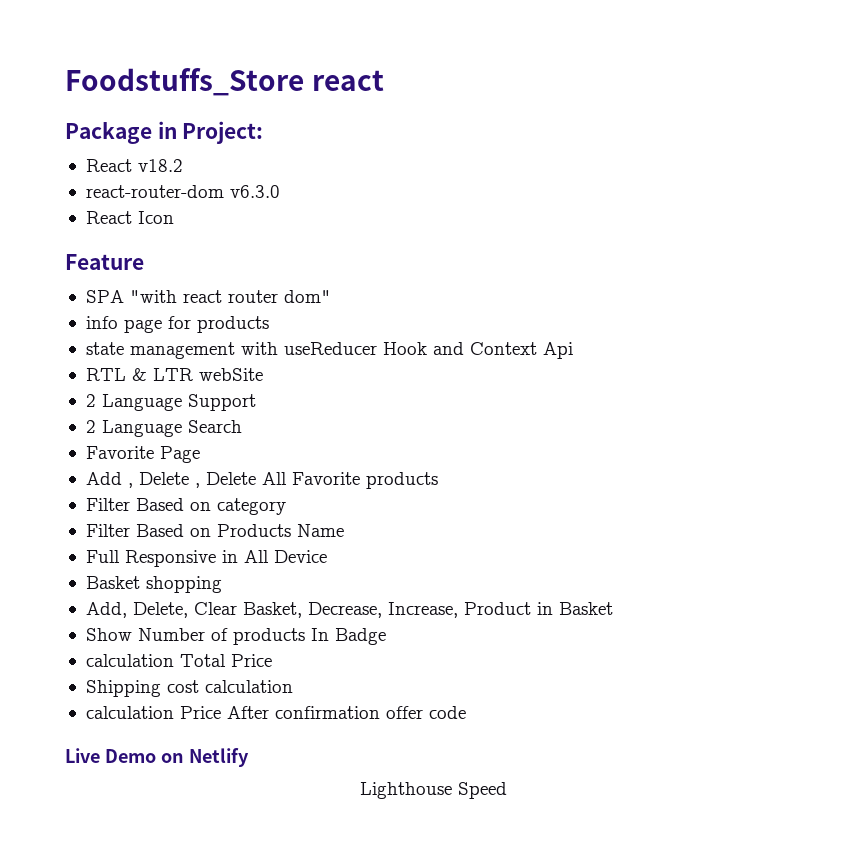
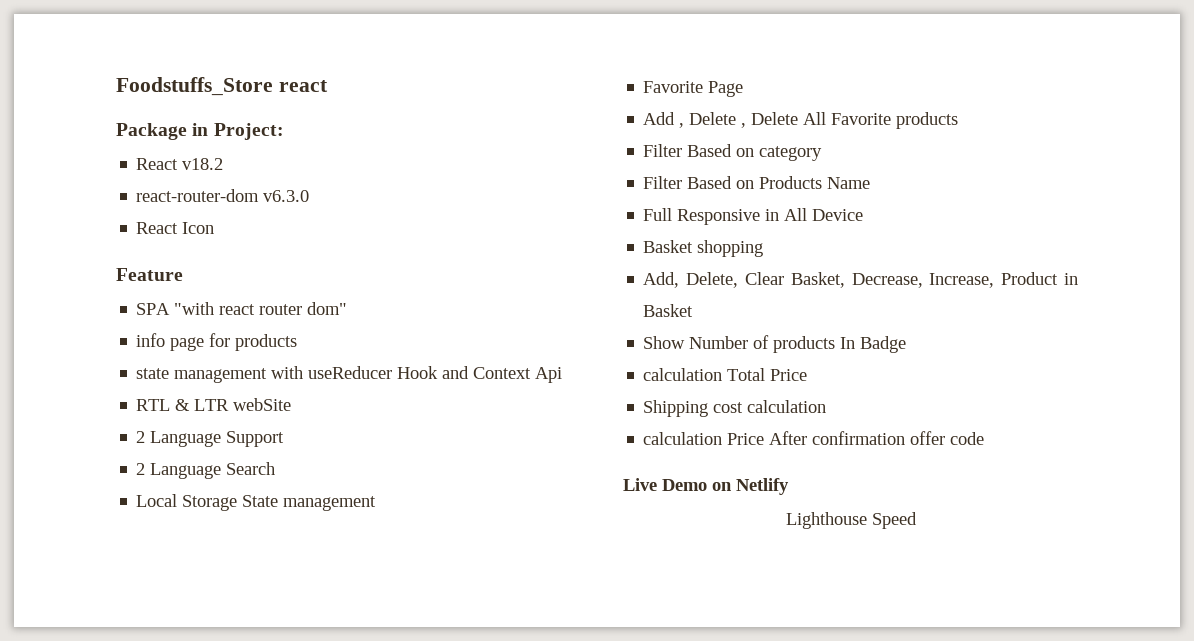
+ Local Storage State management

